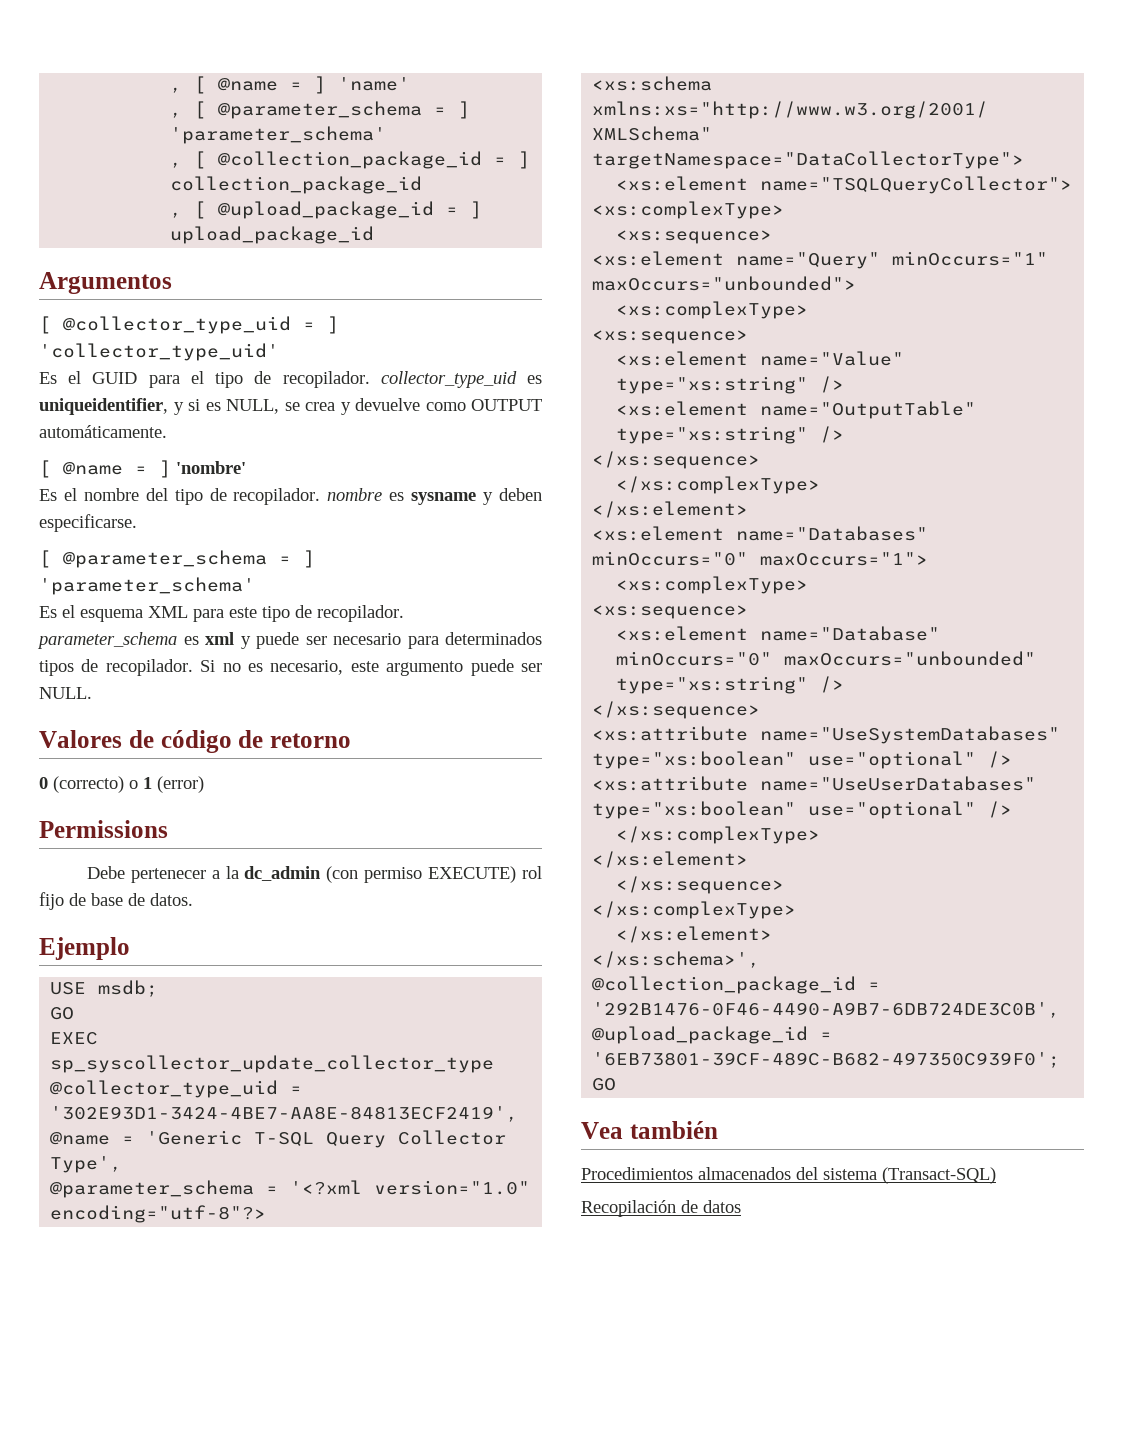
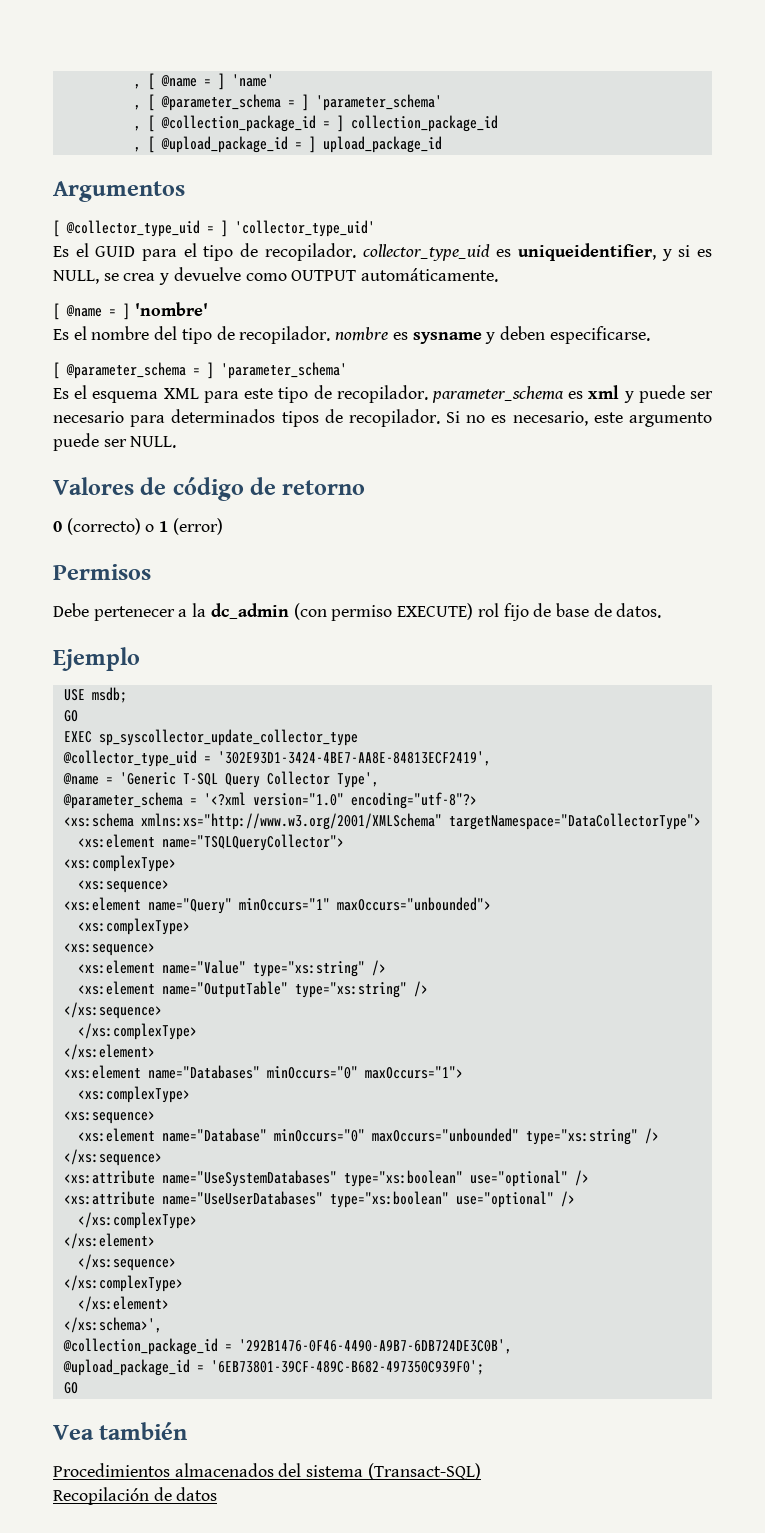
- Permissions
+ Permisos

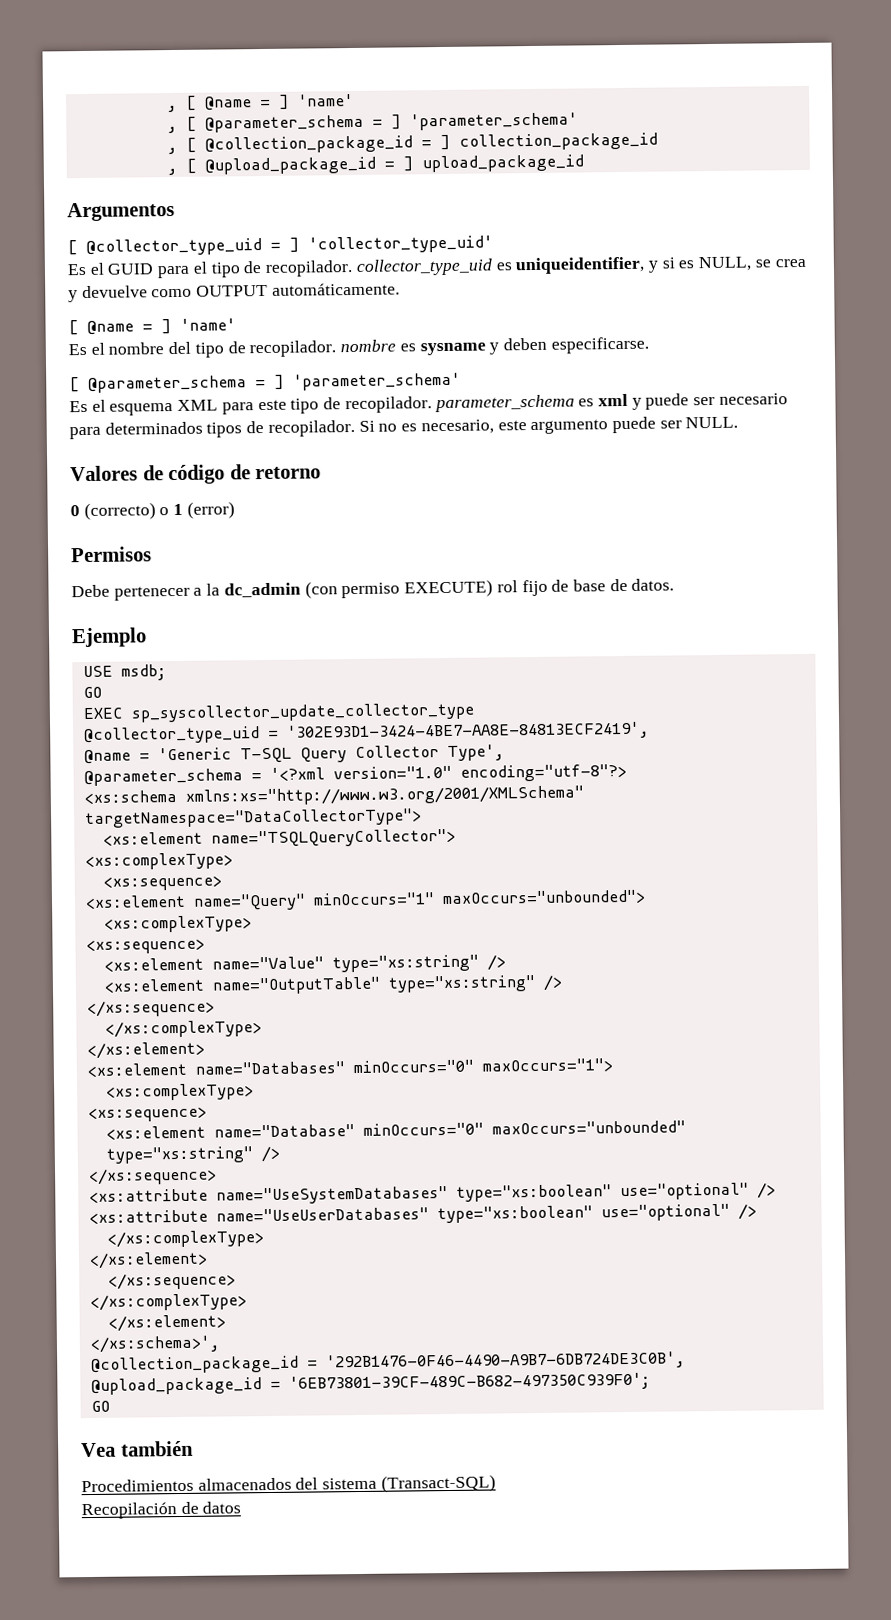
  Es el GUID para el tipo de recopilador. collector_type_uid es uniqueidentifier, y si es NULL, se crea y devuelve como OUTPUT automáticamente.
- [ @name = ] 'nombre'
+ [ @name = ] 'name'

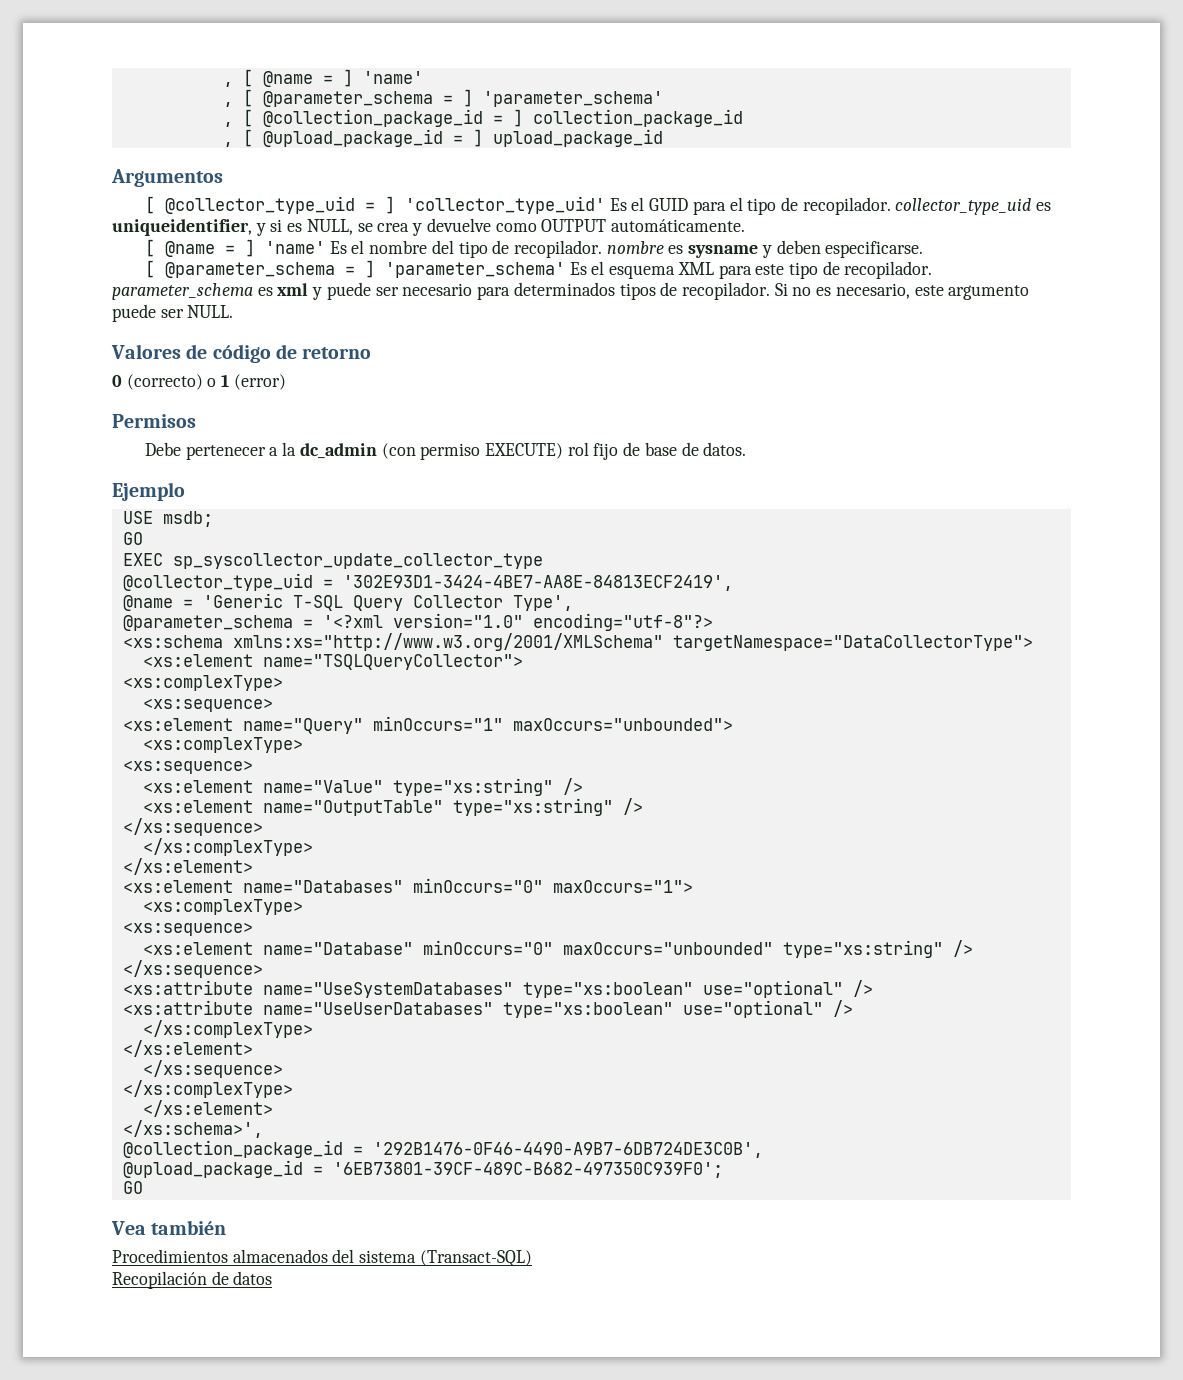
- [ @collector_type_uid = ] 'collector_type_uid'
- Es el GUID para el tipo de recopilador. collector_type_uid es uniqueidentifier, y si es NULL, se crea y devuelve como OUTPUT automáticamente.
- [ @name = ] 'name'
- Es el nombre del tipo de recopilador. nombre es sysname y deben especificarse.
- [ @parameter_schema = ] 'parameter_schema'
- Es el esquema XML para este tipo de recopilador. parameter_schema es xml y puede ser necesario para determinados tipos de recopilador.
+ [ @collector_type_uid = ] 'collector_type_uid' Es el GUID para el tipo de recopilador. collector_type_uid es uniqueidentifier, y si es NULL, se crea y devuelve como OUTPUT automáticamente.
+ [ @name = ] 'name' Es el nombre del tipo de recopilador. nombre es sysname y deben especificarse.
+ [ @parameter_schema = ] 'parameter_schema' Es el esquema XML para este tipo de recopilador. parameter_schema es xml y puede ser necesario para determinados tipos de recopilador.

